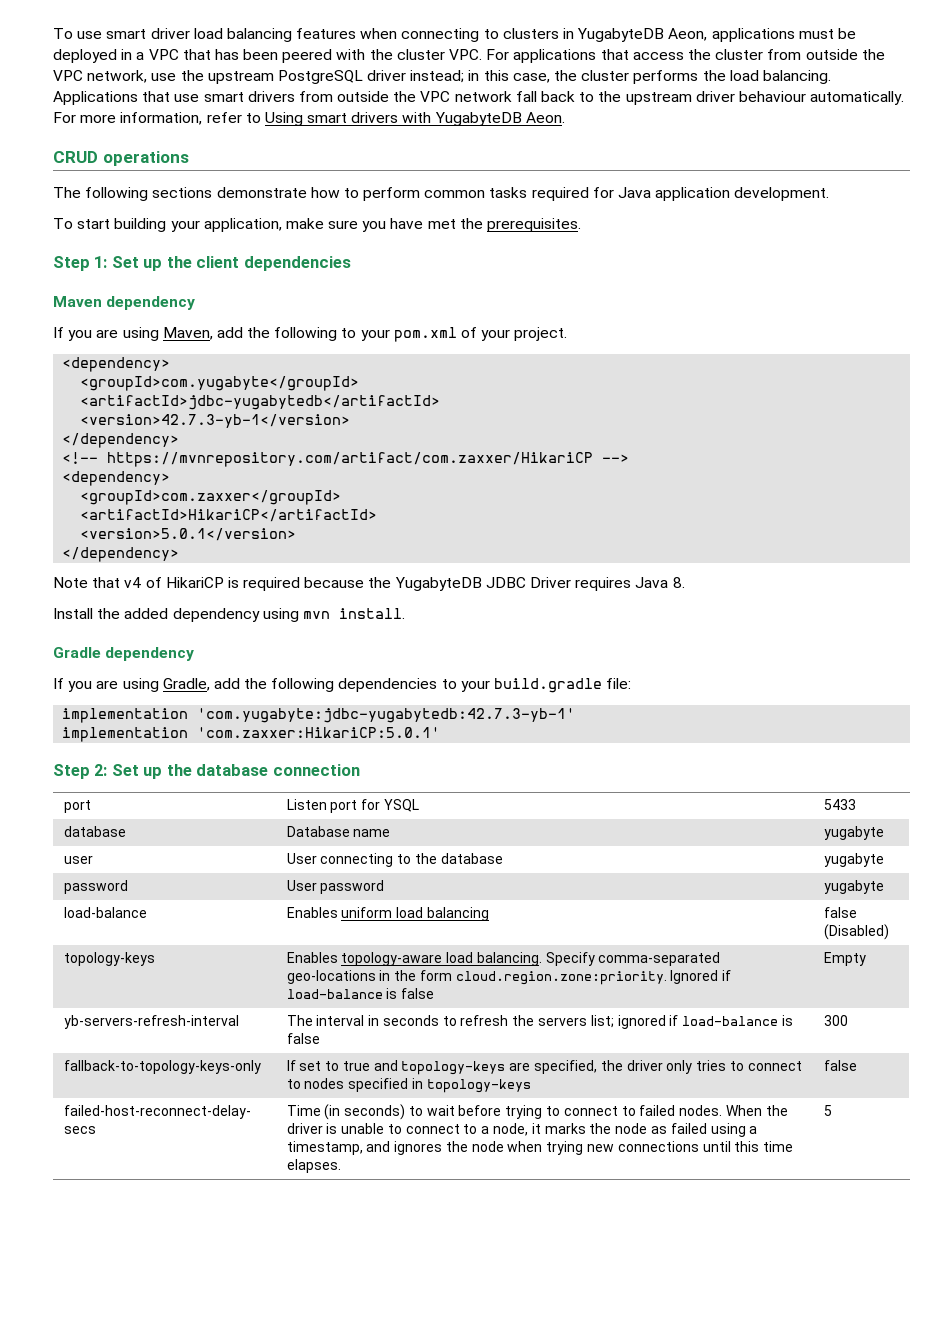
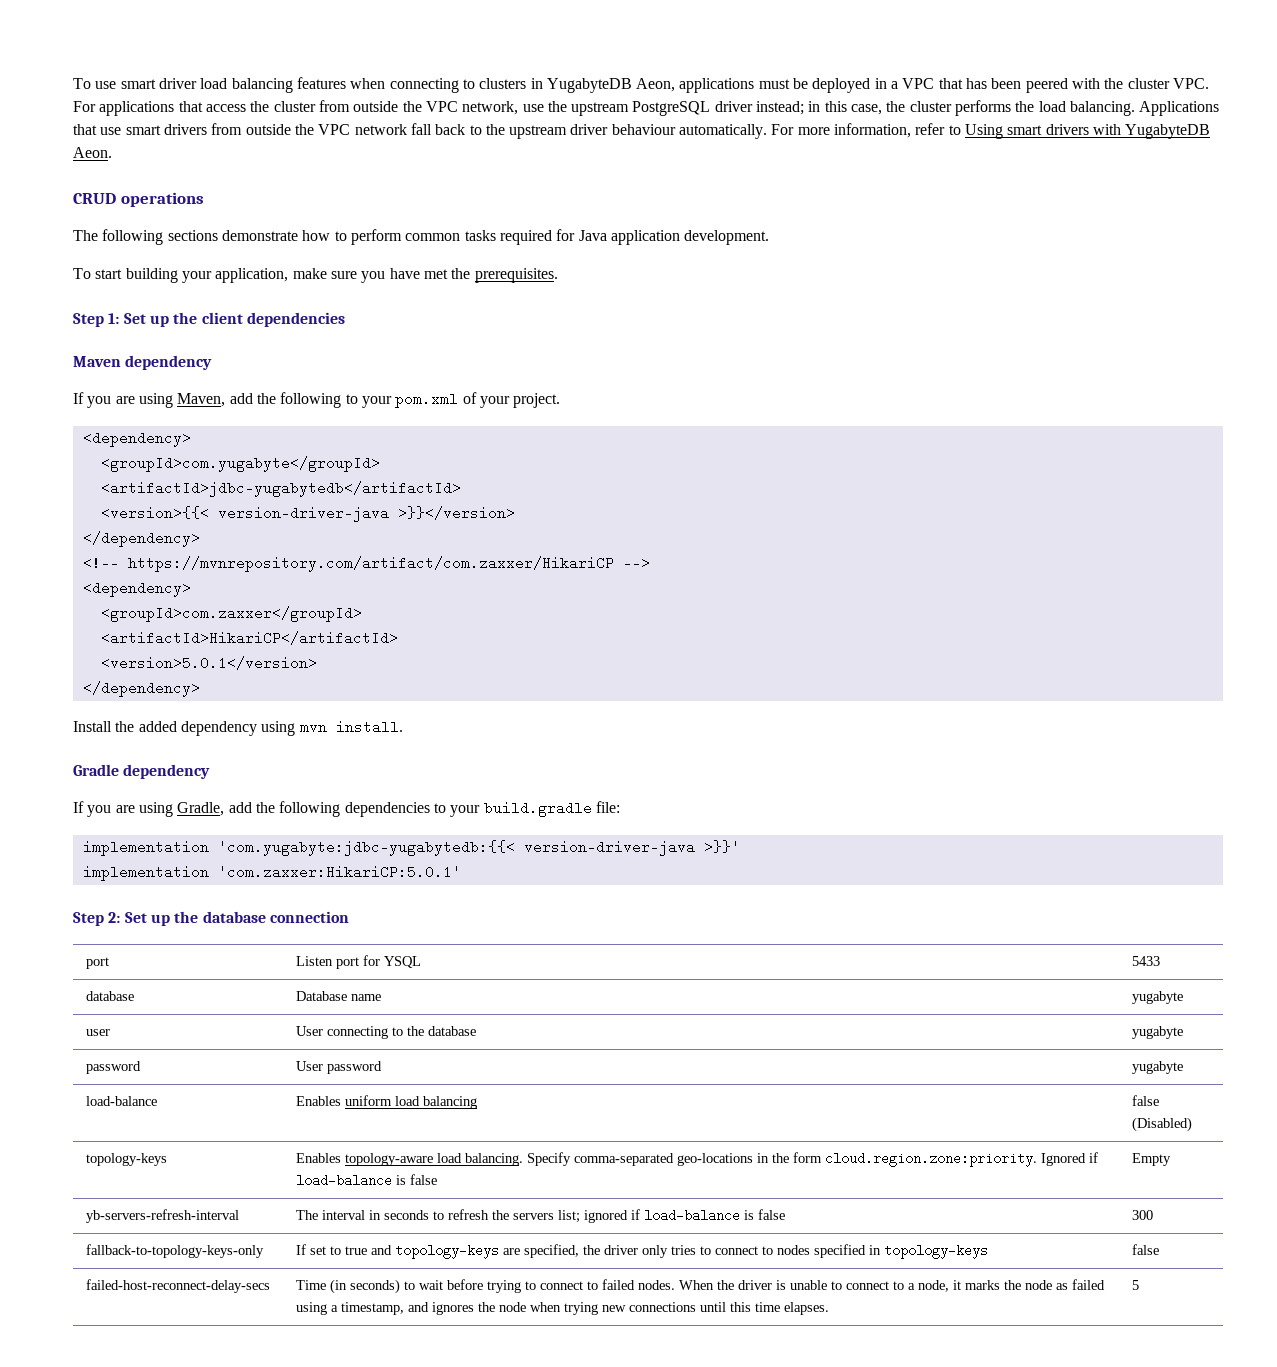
- <version>42.7.3-yb-1</version>
+ <version>{{< version-driver-java >}}</version>
- Note that v4 of HikariCP is required because the YugabyteDB JDBC Driver requires Java 8.
- implementation 'com.yugabyte:jdbc-yugabytedb:42.7.3-yb-1'
+ implementation 'com.yugabyte:jdbc-yugabytedb:{{< version-driver-java >}}'

